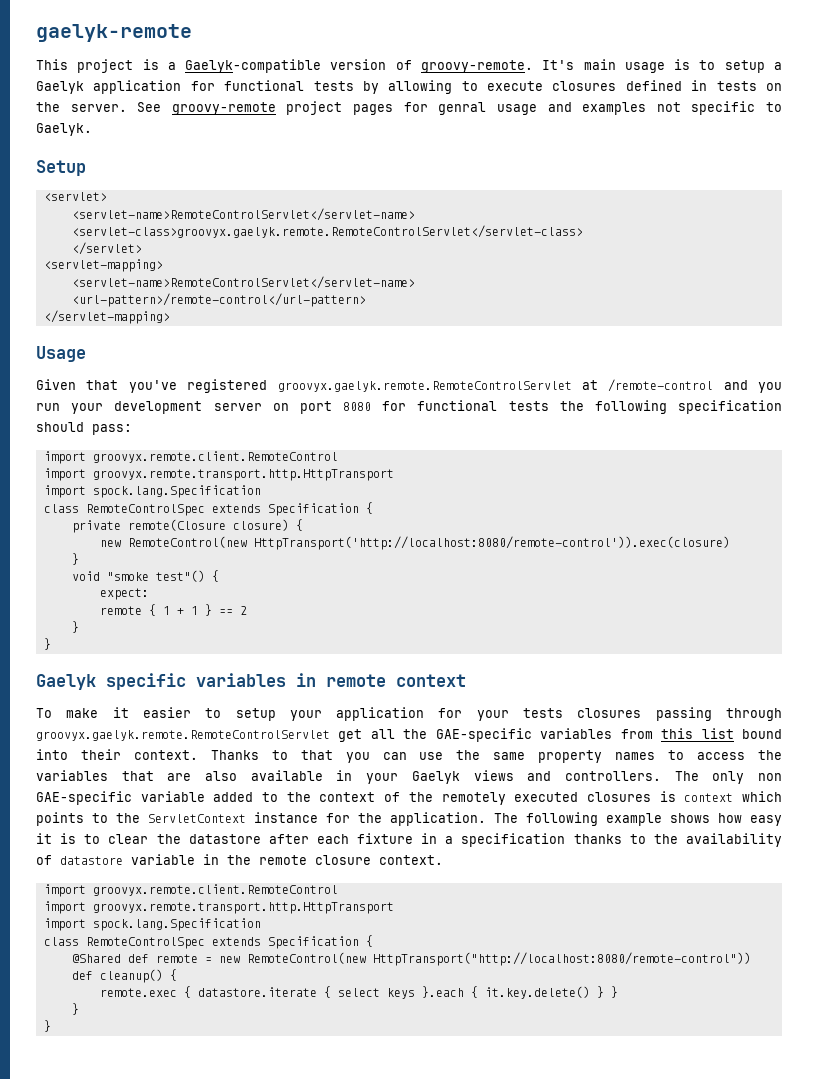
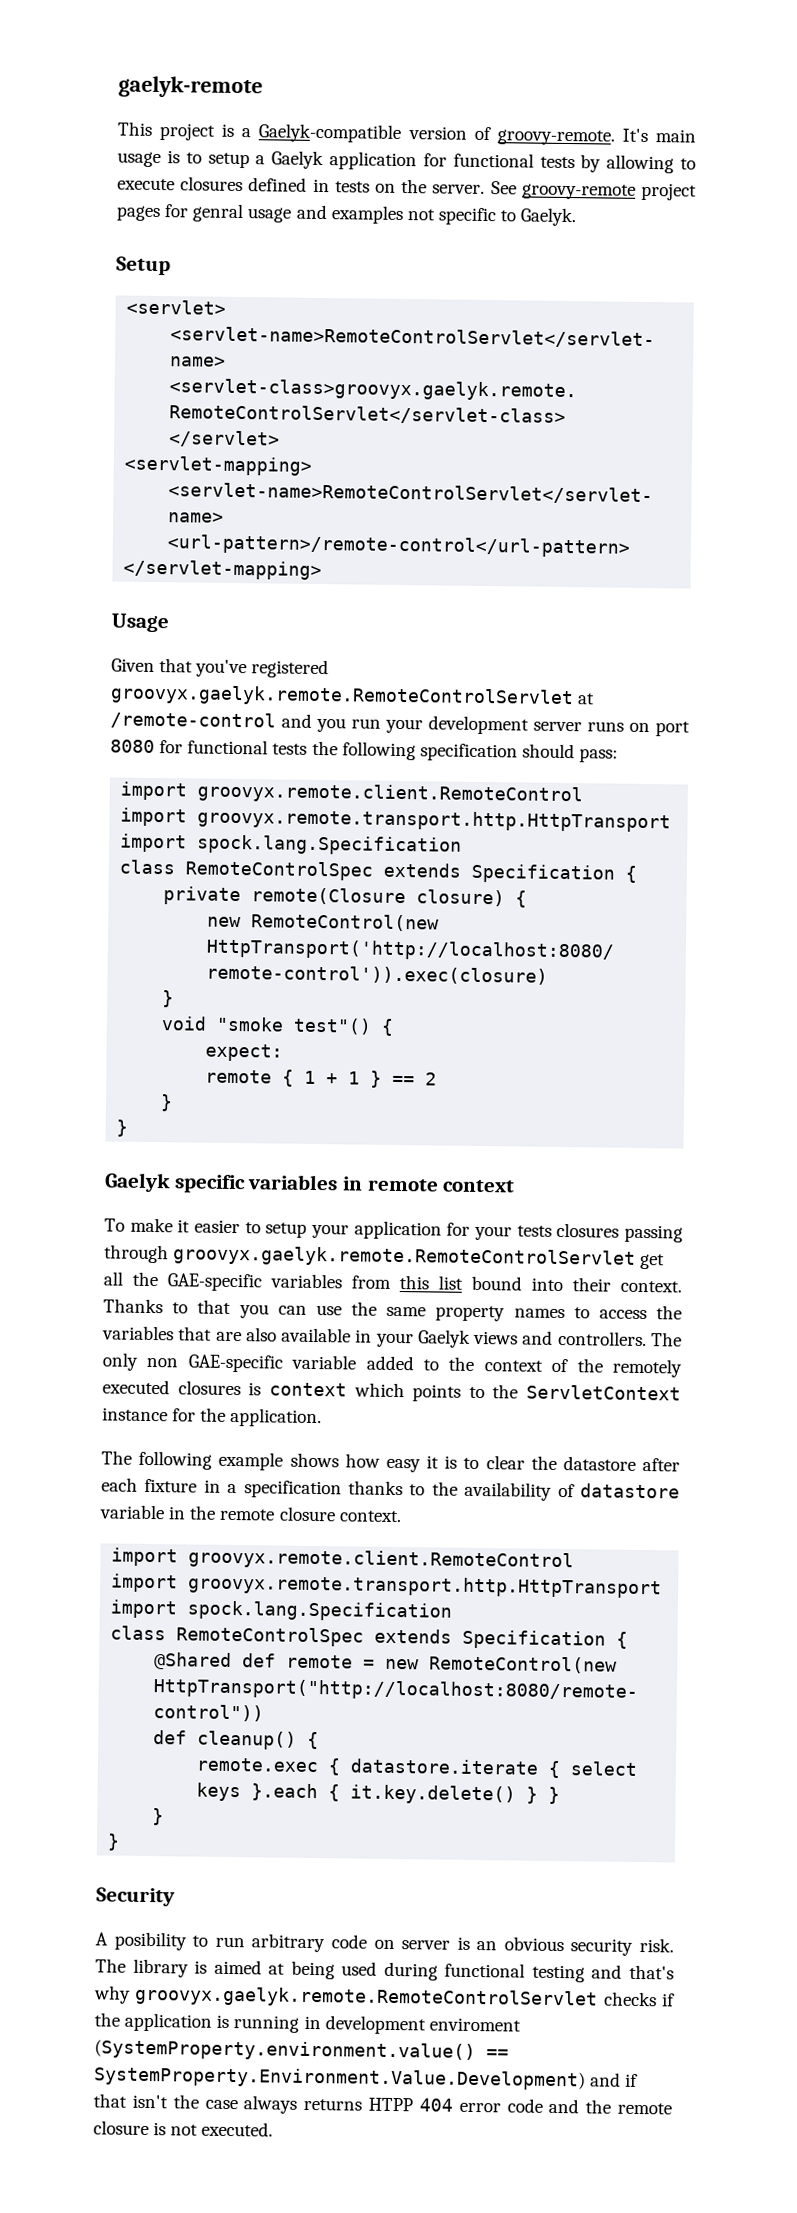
- Given that you've registered groovyx.gaelyk.remote.RemoteControlServlet at /remote-control and you run your development server on port 8080 for functional tests the following specification should pass:
+ Given that you've registered groovyx.gaelyk.remote.RemoteControlServlet at /remote-control and you run your development server runs on port 8080 for functional tests the following specification should pass:
- The only non GAE-specific variable added to the context of the remotely executed closures is context which points to the ServletContext instance for the application. The following example shows how easy it is to clear the datastore after each fixture in a specification thanks to the availability of datastore variable in the remote closure context.
+ The only non GAE-specific variable added to the context of the remotely executed closures is context which points to the ServletContext instance for the application.
+ The following example shows how easy it is to clear the datastore after each fixture in a specification thanks to the availability of datastore variable in the remote closure context.
+ Security
+ A posibility to run arbitrary code on server is an obvious security risk. The library is aimed at being used during functional testing and that's why groovyx.gaelyk.remote.RemoteControlServlet checks if the application is running in development enviroment (SystemProperty.environment.value() == SystemProperty.Environment.Value.Development) and if that isn't the case always returns HTPP 404 error code and the remote closure is not executed.

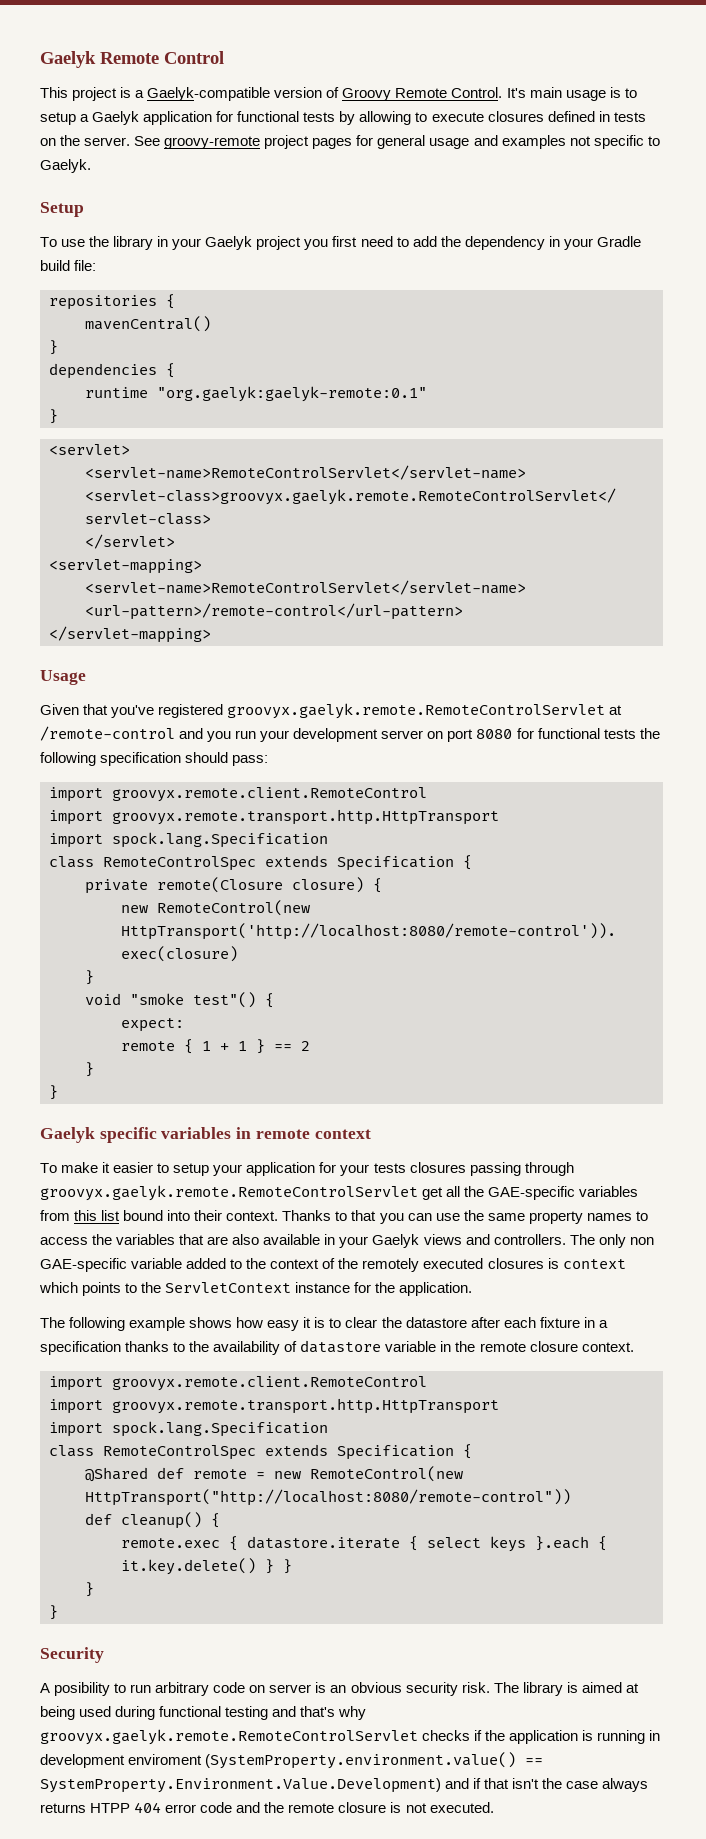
- gaelyk-remote
+ Gaelyk Remote Control
- This project is a Gaelyk-compatible version of groovy-remote.
+ This project is a Gaelyk-compatible version of Groovy Remote Control.
- See groovy-remote project pages for genral usage and examples not specific to Gaelyk.
+ See groovy-remote project pages for general usage and examples not specific to Gaelyk.
+ To use the library in your Gaelyk project you first need to add the dependency in your Gradle build file:
+ repositories {
+ mavenCentral()
+ }
+ dependencies {
+ runtime "org.gaelyk:gaelyk-remote:0.1"
+ }
- Given that you've registered groovyx.gaelyk.remote.RemoteControlServlet at /remote-control and you run your development server runs on port 8080 for functional tests the following specification should pass:
+ Given that you've registered groovyx.gaelyk.remote.RemoteControlServlet at /remote-control and you run your development server on port 8080 for functional tests the following specification should pass:

